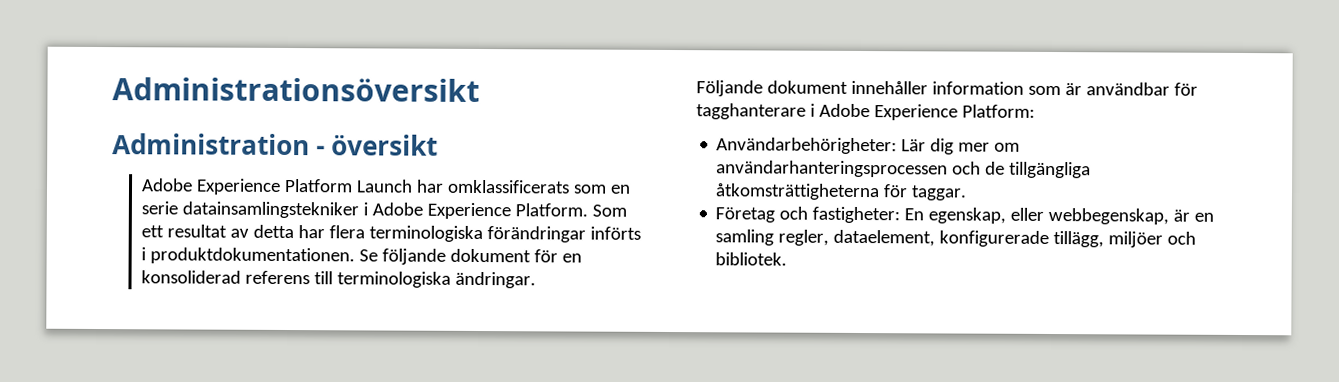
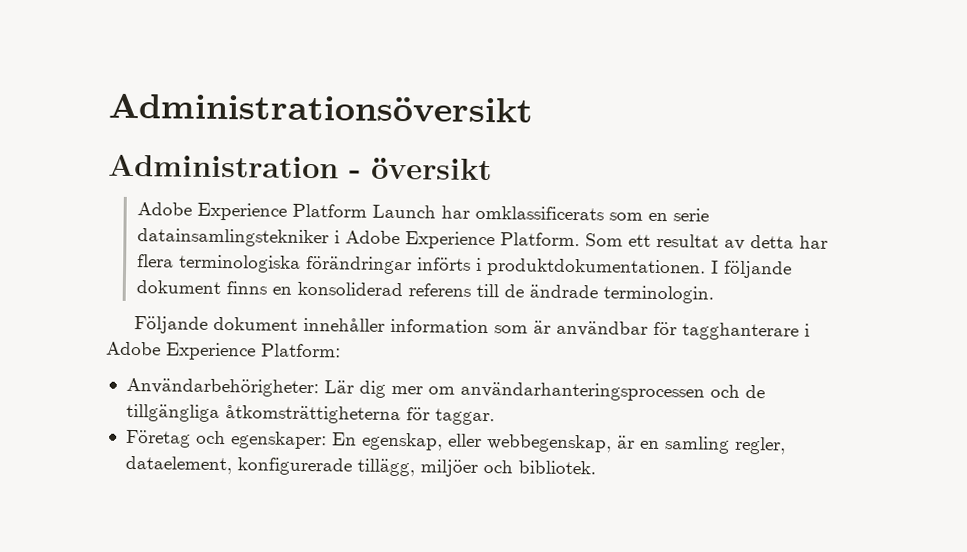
- Se följande dokument för en konsoliderad referens till terminologiska ändringar.
+ I följande dokument finns en konsoliderad referens till de ändrade terminologin.
- Företag och fastigheter: En egenskap, eller webbegenskap, är en samling regler, dataelement, konfigurerade tillägg, miljöer och bibliotek.
+ Företag och egenskaper: En egenskap, eller webbegenskap, är en samling regler, dataelement, konfigurerade tillägg, miljöer och bibliotek.

